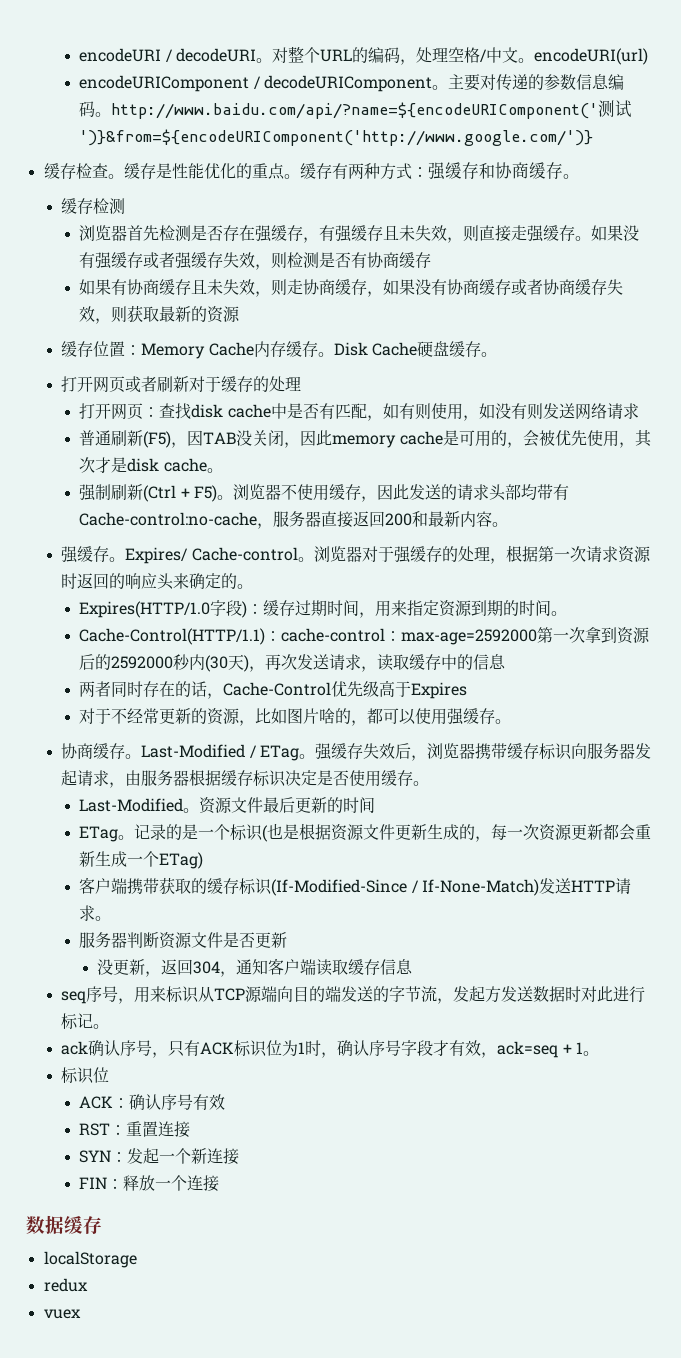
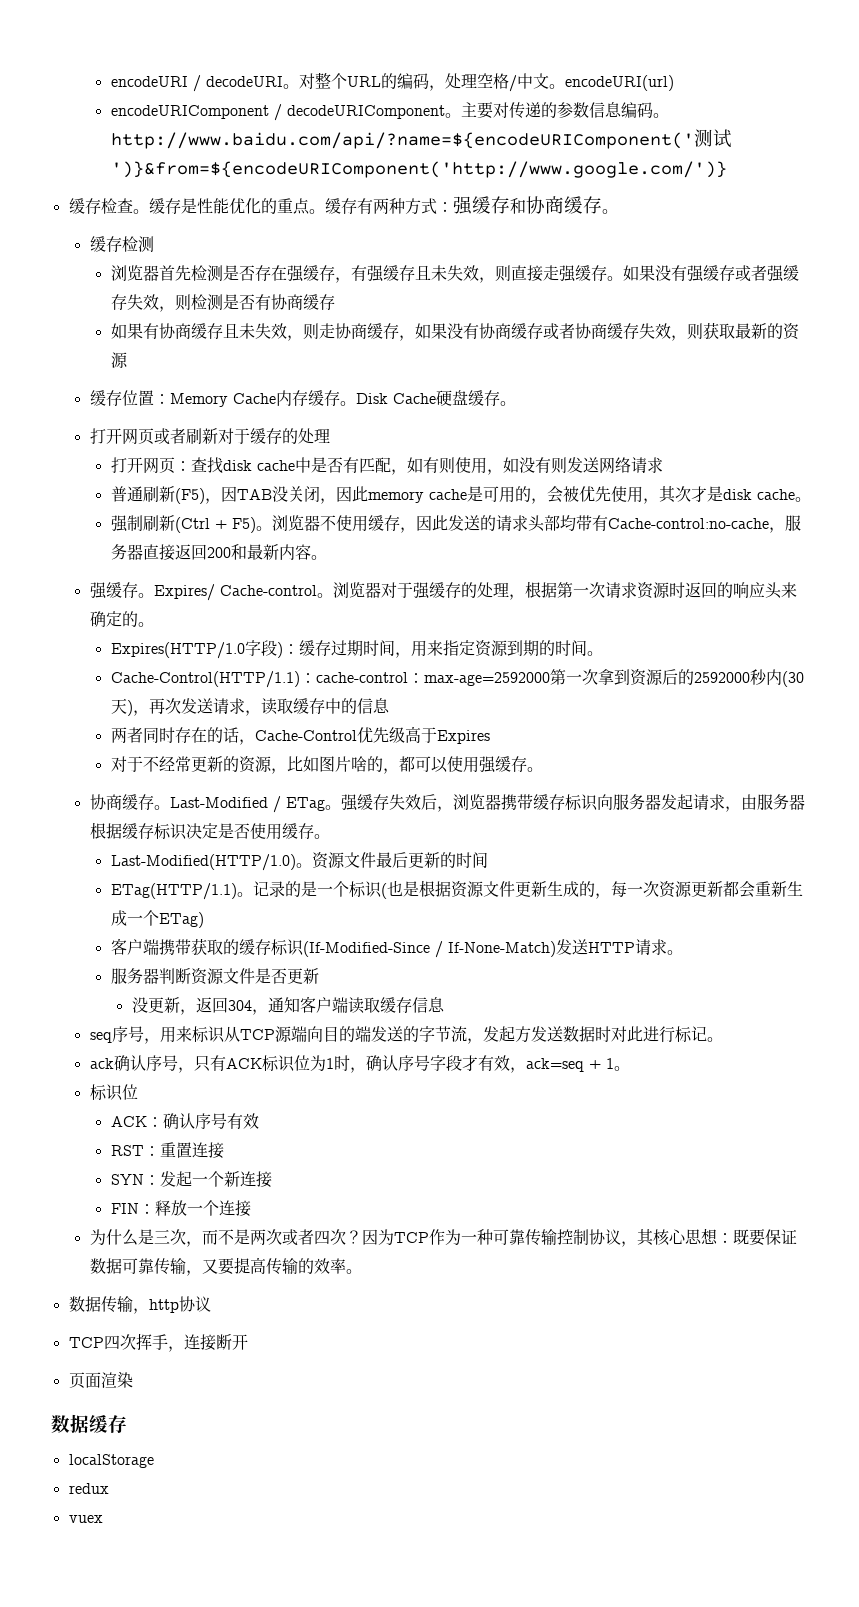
- Last-Modified。
+ Last-Modified(HTTP/1.0)。
  资源文件最后更新的时间
- ETag。
+ ETag(HTTP/1.1)。
+ 为什么是三次，而不是两次或者四次？因为TCP作为一种可靠传输控制协议，其核心思想：既要保证数据可靠传输，又要提高传输的效率。
+ 数据传输，http协议
+ TCP四次挥手，连接断开
+ 页面渲染

